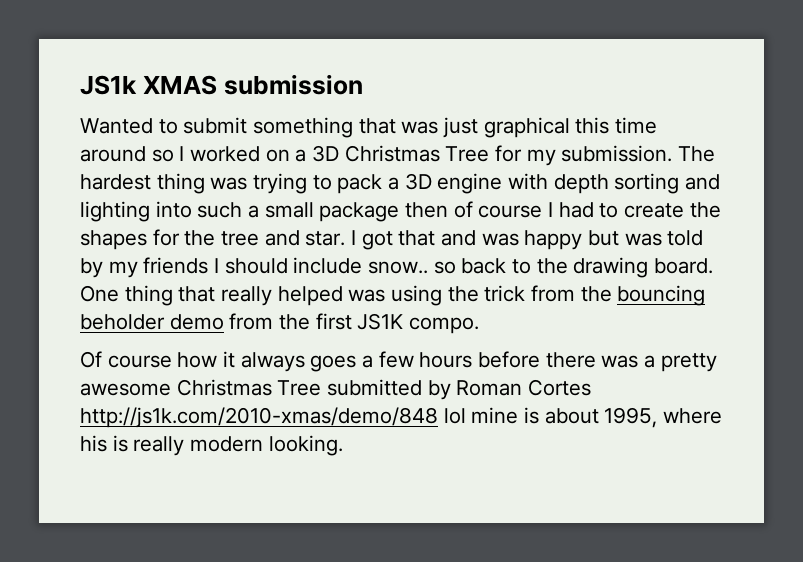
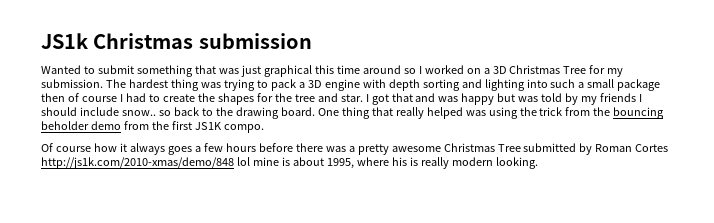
- JS1k XMAS submission
+ JS1k Christmas submission

